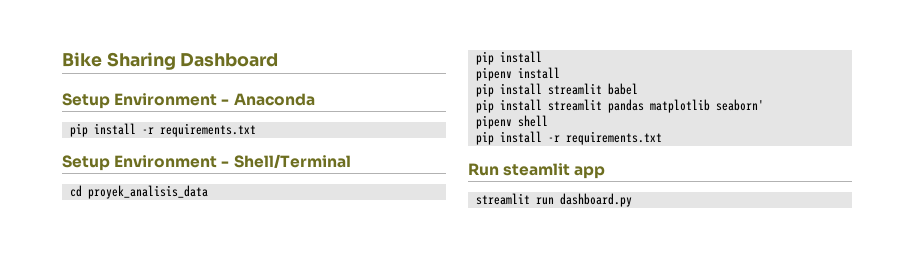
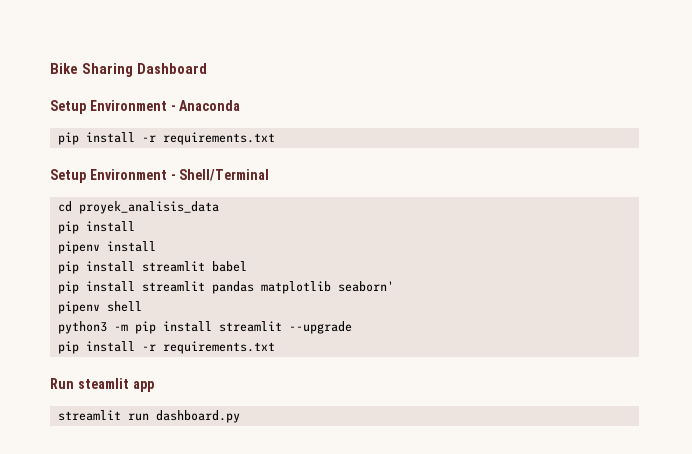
+ python3 -m pip install streamlit --upgrade

